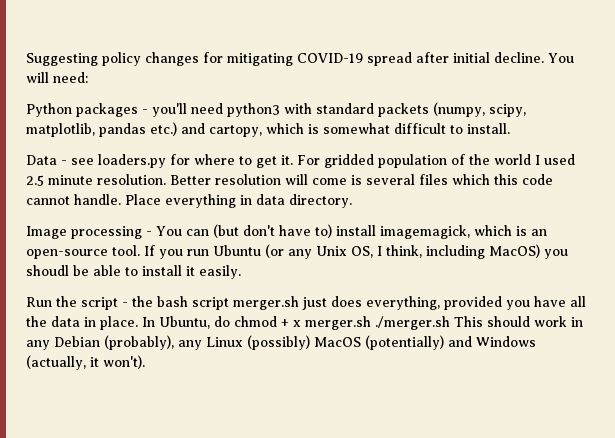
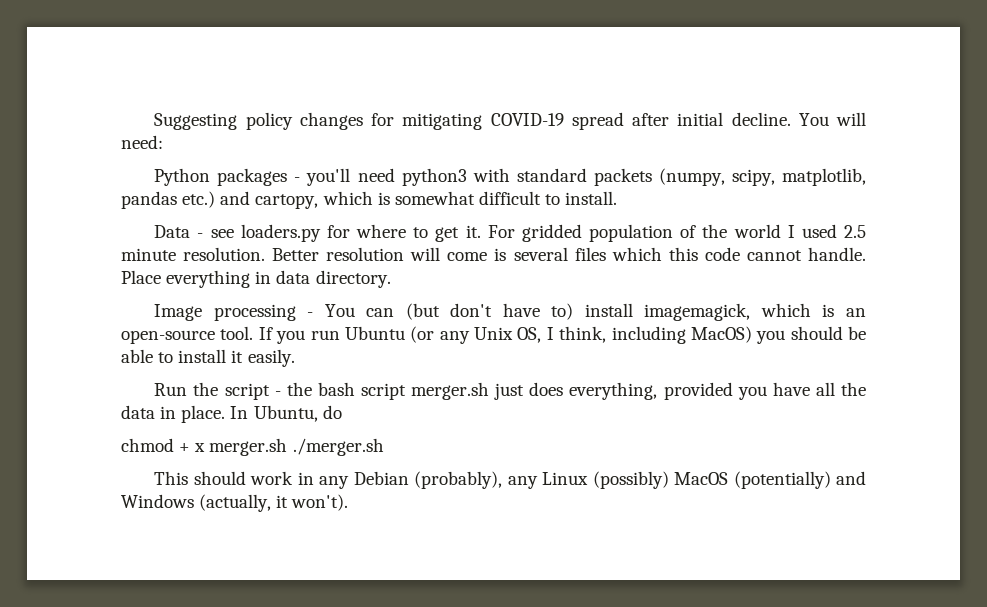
- If you run Ubuntu (or any Unix OS, I think, including MacOS) you shoudl be able to install it easily.
+ If you run Ubuntu (or any Unix OS, I think, including MacOS) you should be able to install it easily.
- In Ubuntu, do chmod + x merger.sh ./merger.sh This should work in any Debian (probably), any Linux (possibly) MacOS (potentially) and Windows (actually, it won't).
+ In Ubuntu, do
+ chmod + x merger.sh ./merger.sh
+ This should work in any Debian (probably), any Linux (possibly) MacOS (potentially) and Windows (actually, it won't).

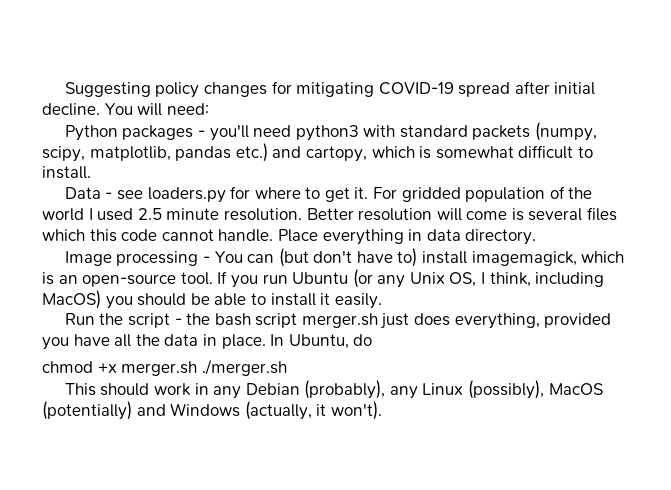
- chmod + x merger.sh ./merger.sh
+ chmod +x merger.sh ./merger.sh
- This should work in any Debian (probably), any Linux (possibly) MacOS (potentially) and Windows (actually, it won't).
+ This should work in any Debian (probably), any Linux (possibly), MacOS (potentially) and Windows (actually, it won't).

